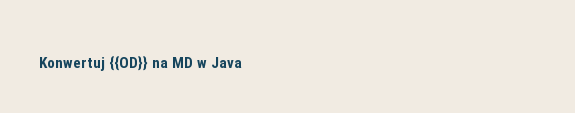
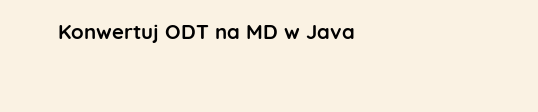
- Konwertuj {{OD}} na MD w Java
+ Konwertuj ODT na MD w Java

